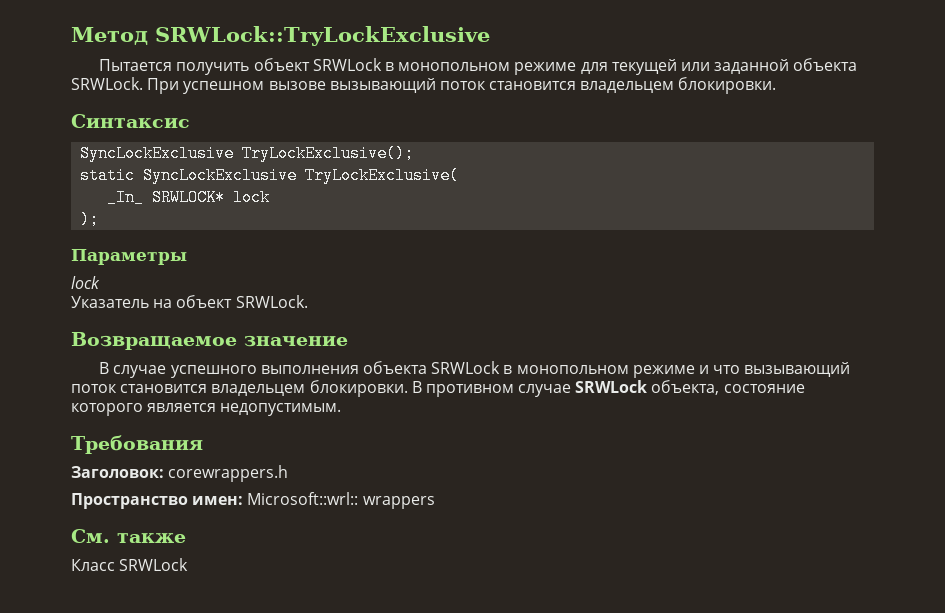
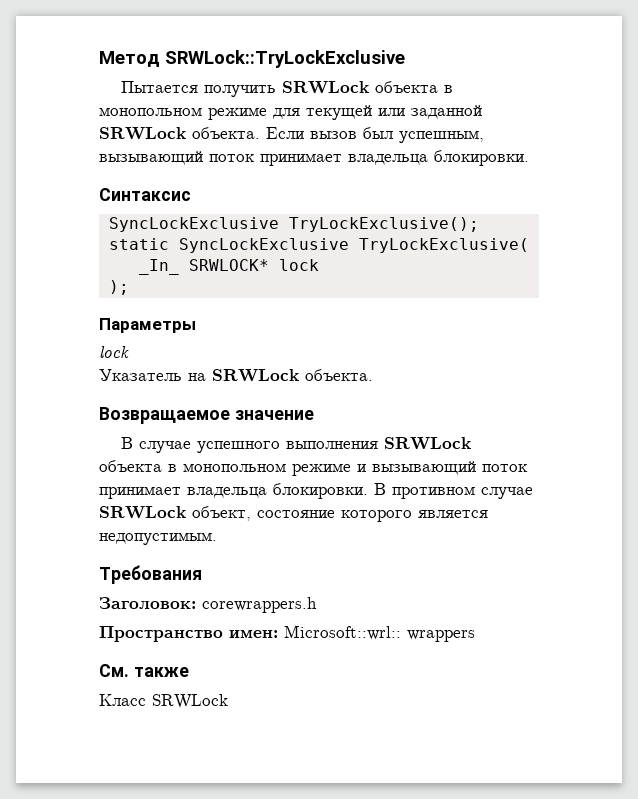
- Пытается получить объект SRWLock в монопольном режиме для текущей или заданной объекта SRWLock. При успешном вызове вызывающий поток становится владельцем блокировки.
+ Пытается получить SRWLock объекта в монопольном режиме для текущей или заданной SRWLock объекта. Если вызов был успешным, вызывающий поток принимает владельца блокировки.
- Указатель на объект SRWLock.
+ Указатель на SRWLock объекта.
- В случае успешного выполнения объекта SRWLock в монопольном режиме и что вызывающий поток становится владельцем блокировки.
+ В случае успешного выполнения SRWLock объекта в монопольном режиме и вызывающий поток принимает владельца блокировки.
- В противном случае SRWLock объекта, состояние которого является недопустимым.
+ В противном случае SRWLock объект, состояние которого является недопустимым.

